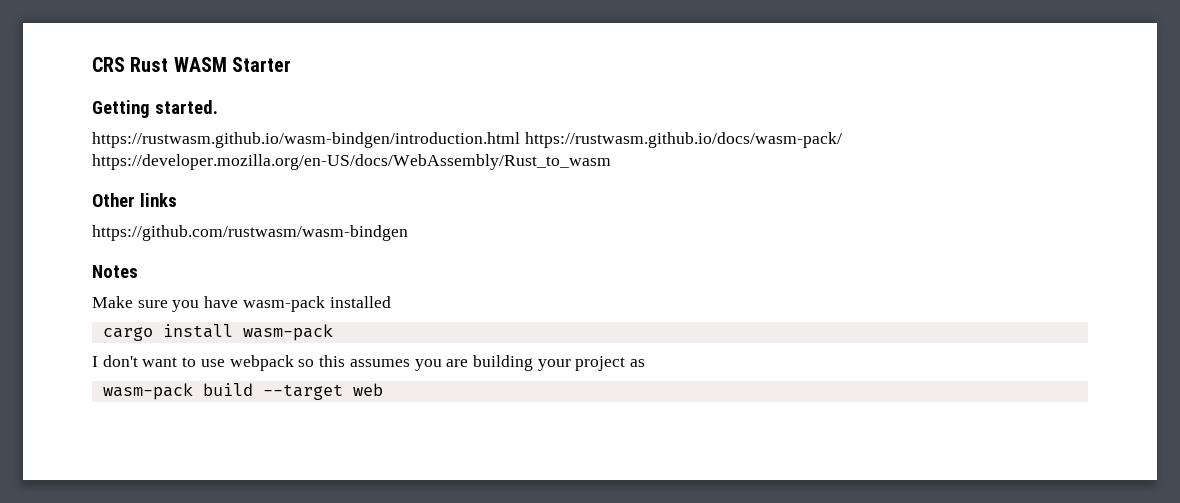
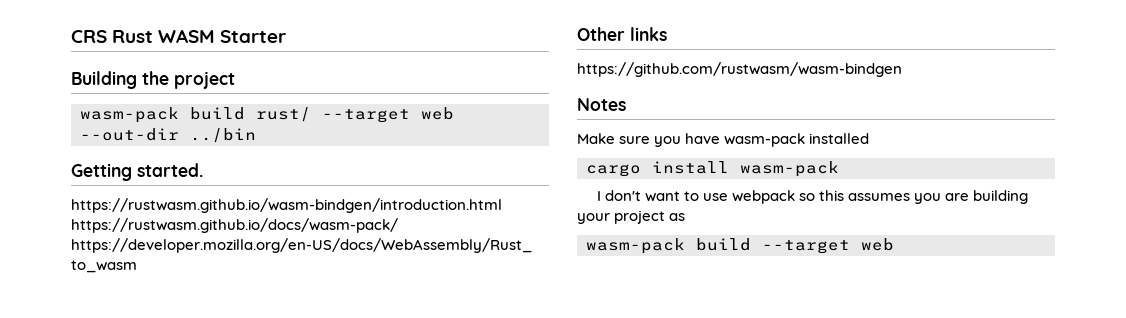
+ Building the project
+ wasm-pack build rust/ --target web --out-dir ../bin

